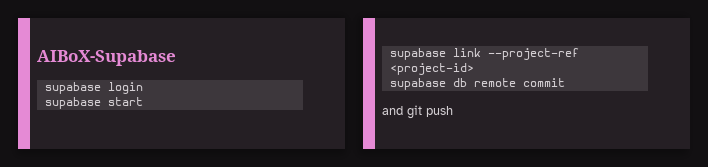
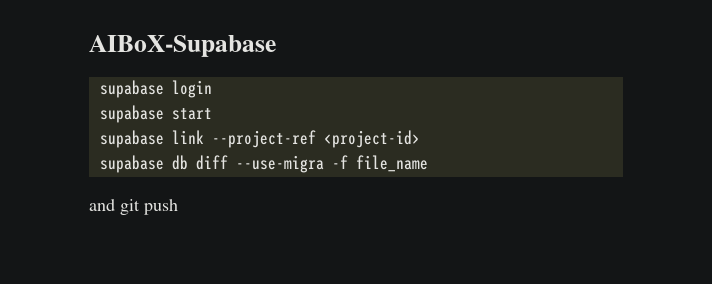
- supabase db remote commit
+ supabase db diff --use-migra -f file_name

